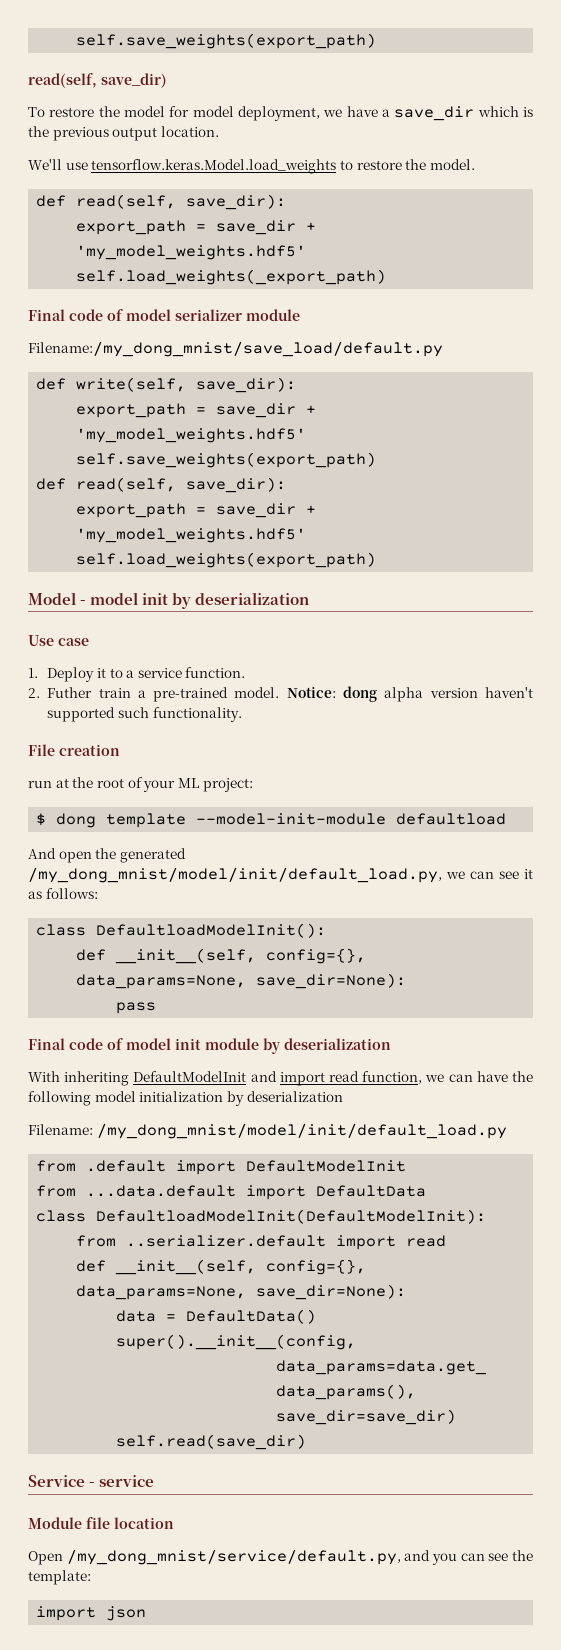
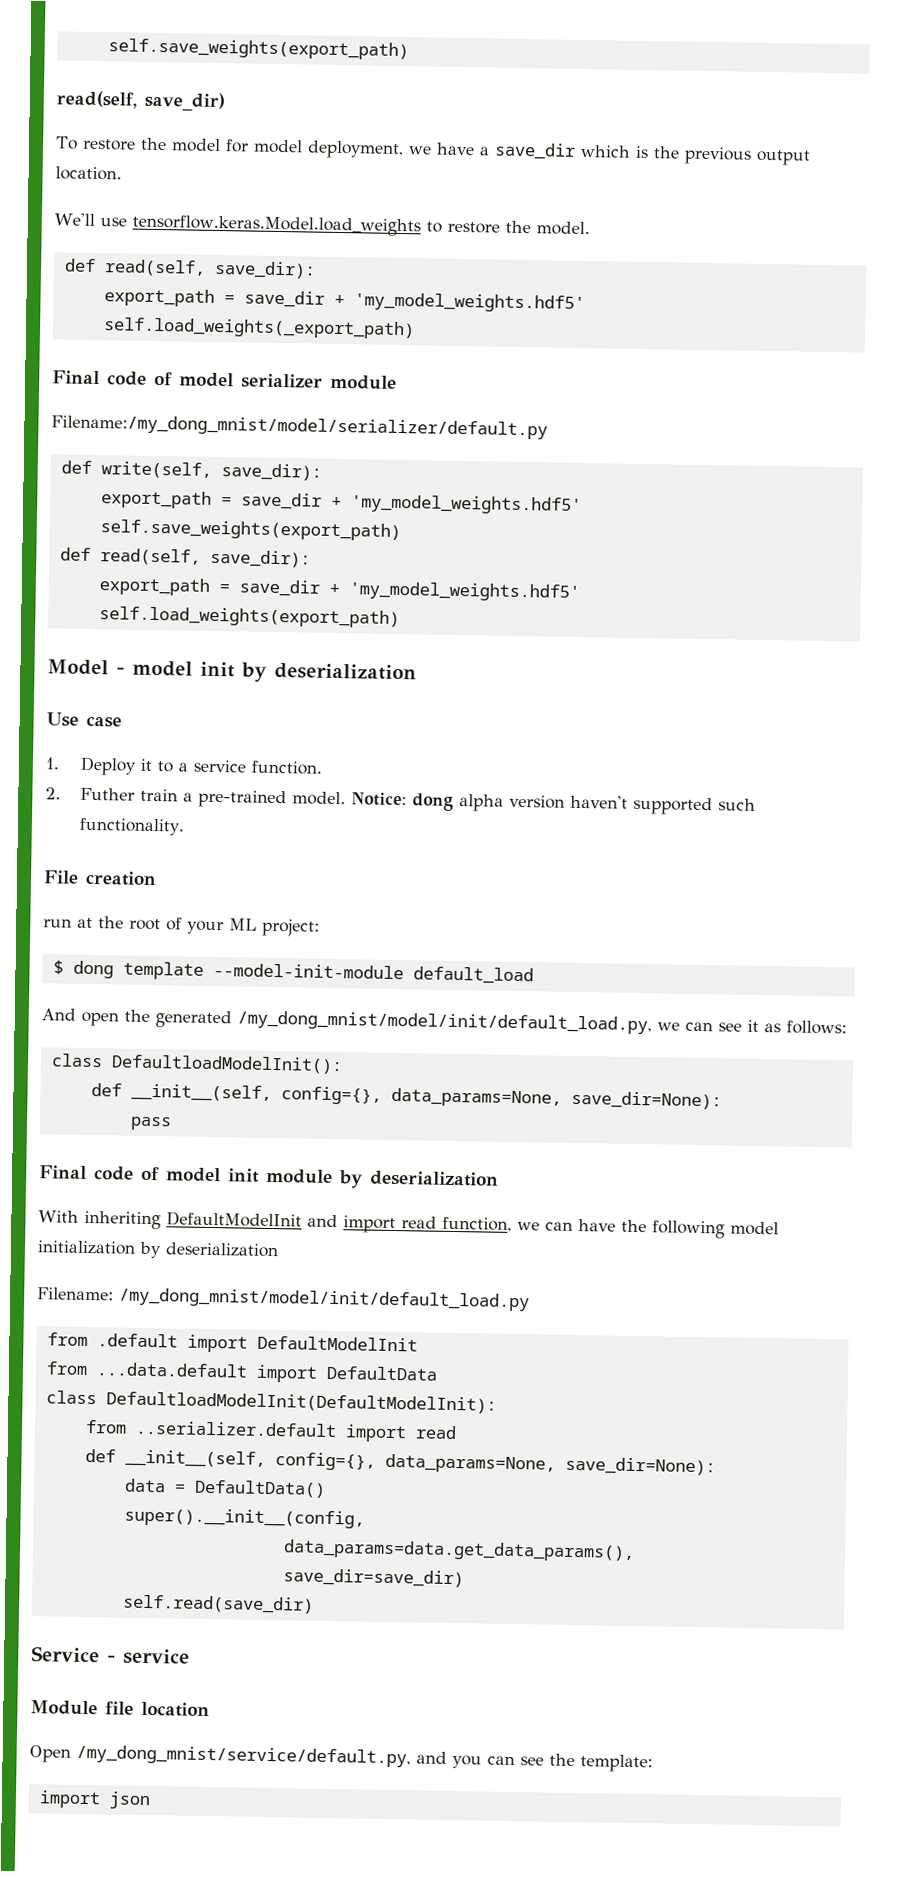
- Filename:/my_dong_mnist/save_load/default.py
+ Filename:/my_dong_mnist/model/serializer/default.py
- $ dong template --model-init-module defaultload
+ $ dong template --model-init-module default_load

